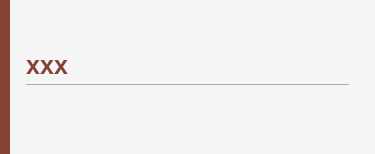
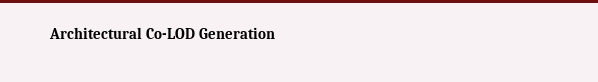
- xxx
+ Architectural Co-LOD Generation

